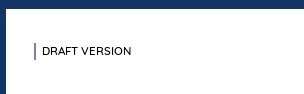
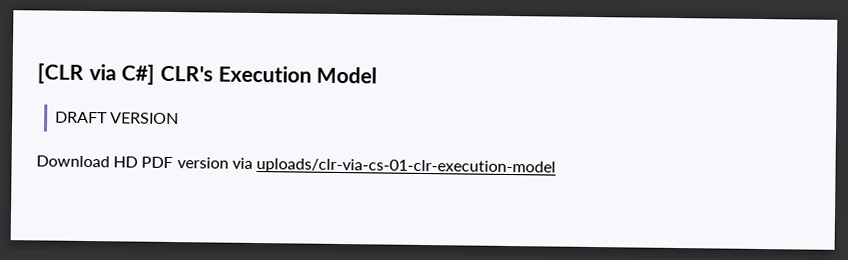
+ [CLR via C#] CLR's Execution Model
  DRAFT VERSION
+ Download HD PDF version via uploads/clr-via-cs-01-clr-execution-model

